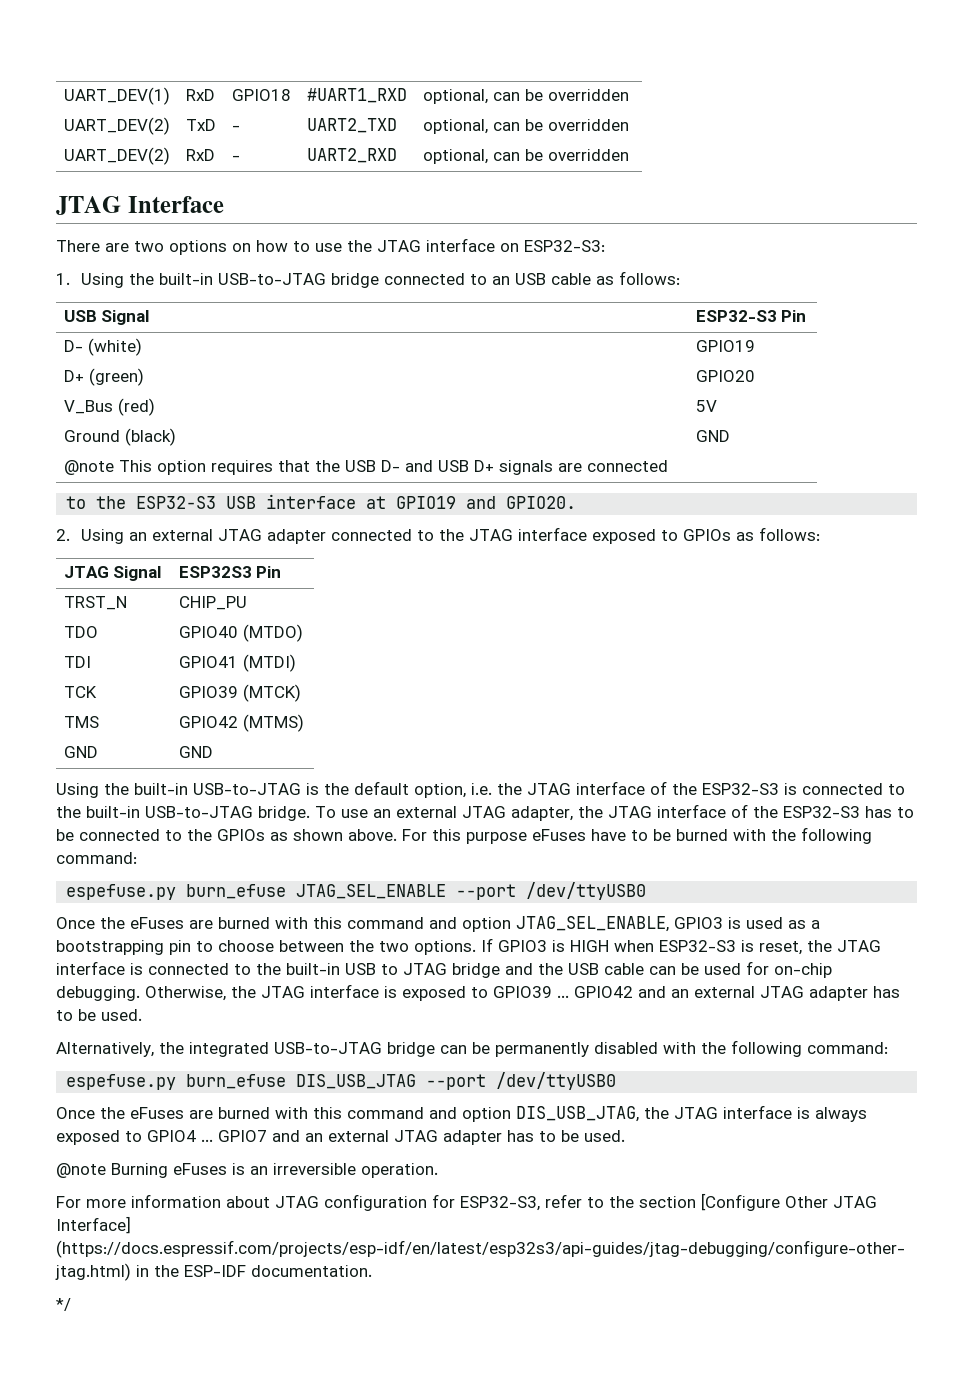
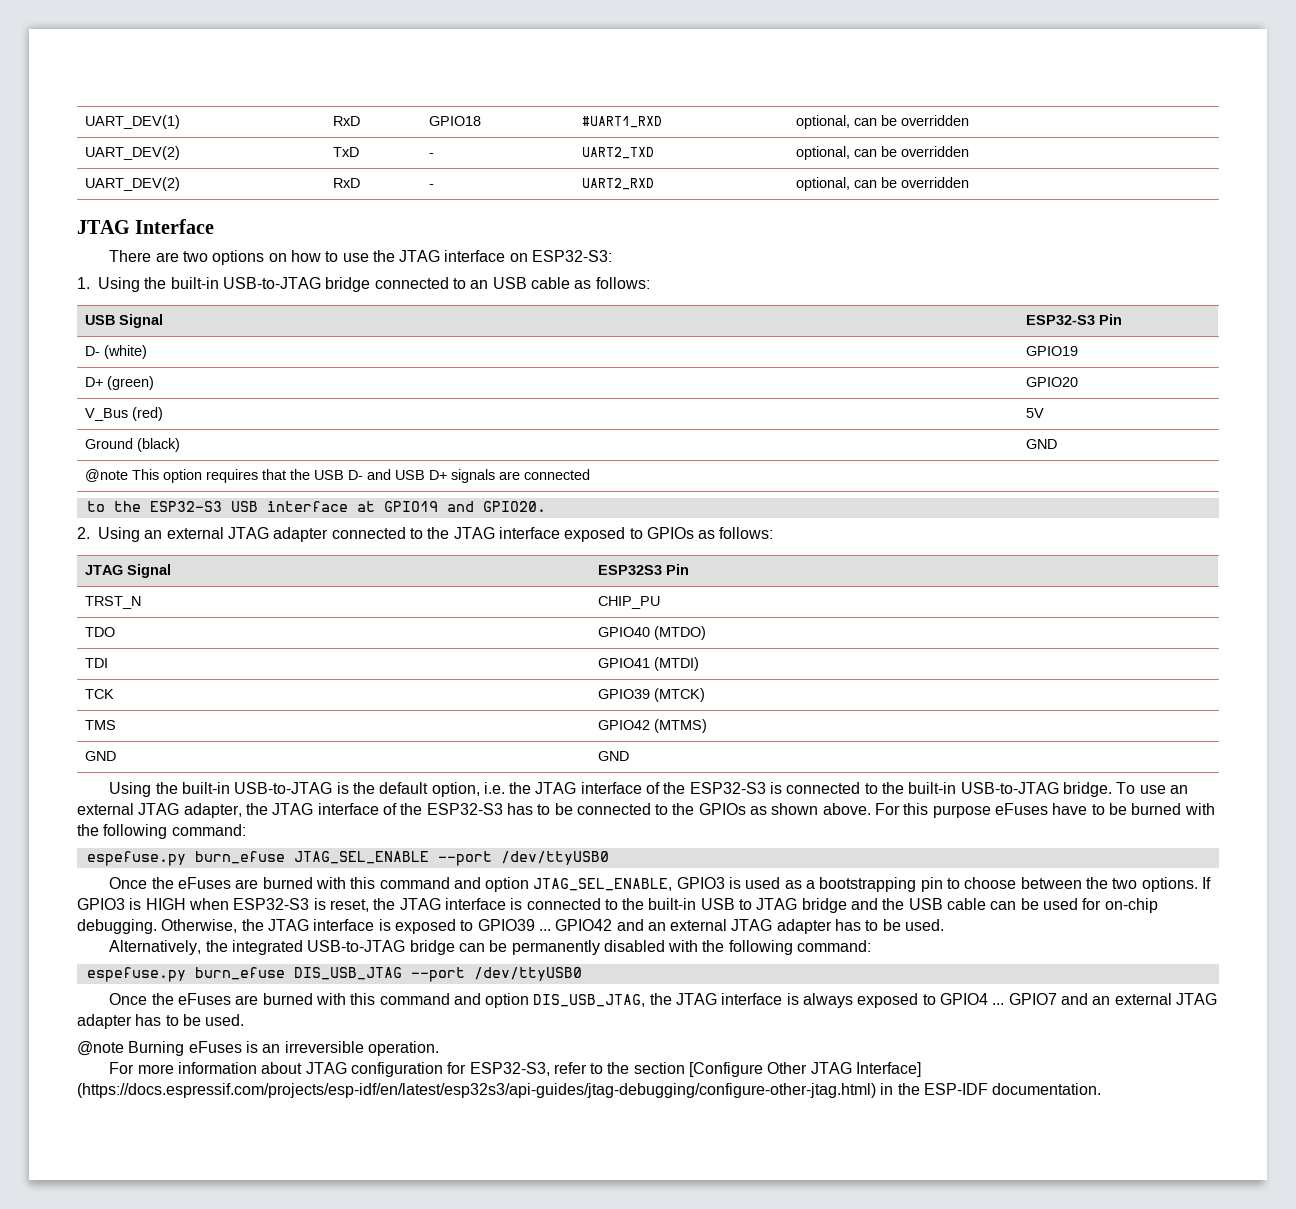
- */

